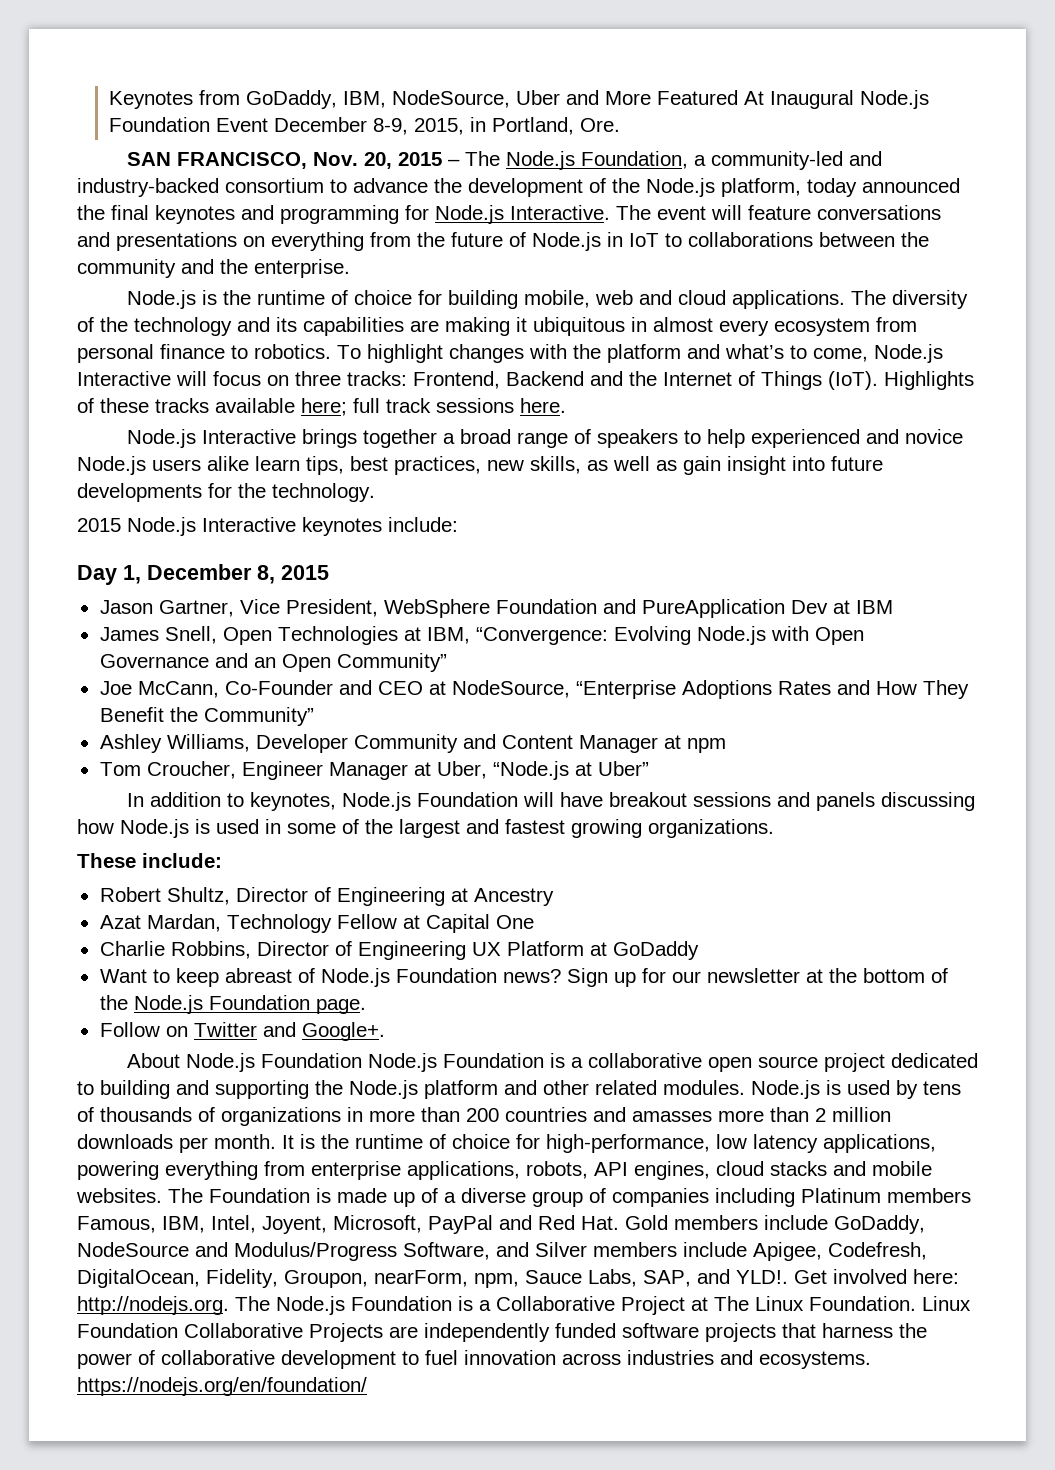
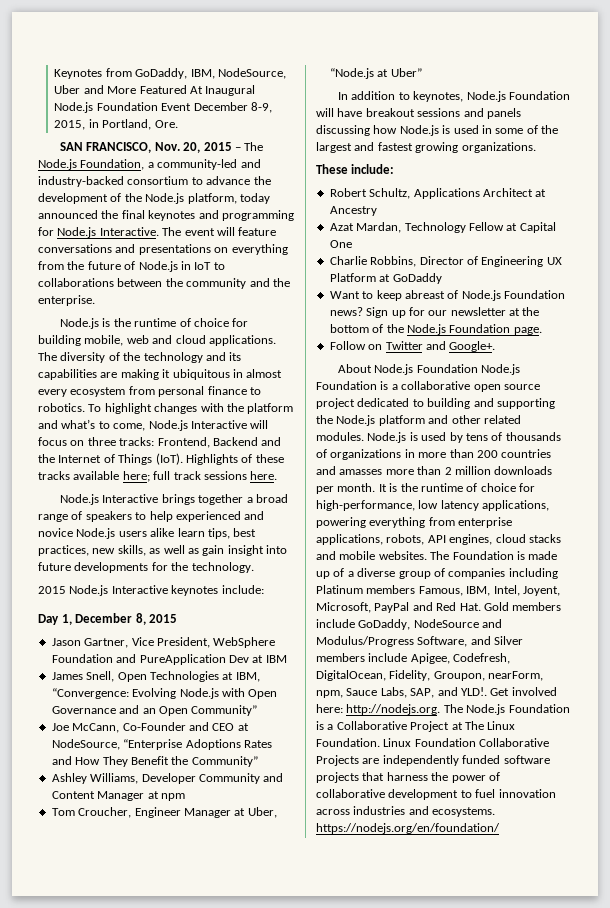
- Robert Shultz, Director of Engineering at Ancestry
+ Robert Schultz, Applications Architect at Ancestry

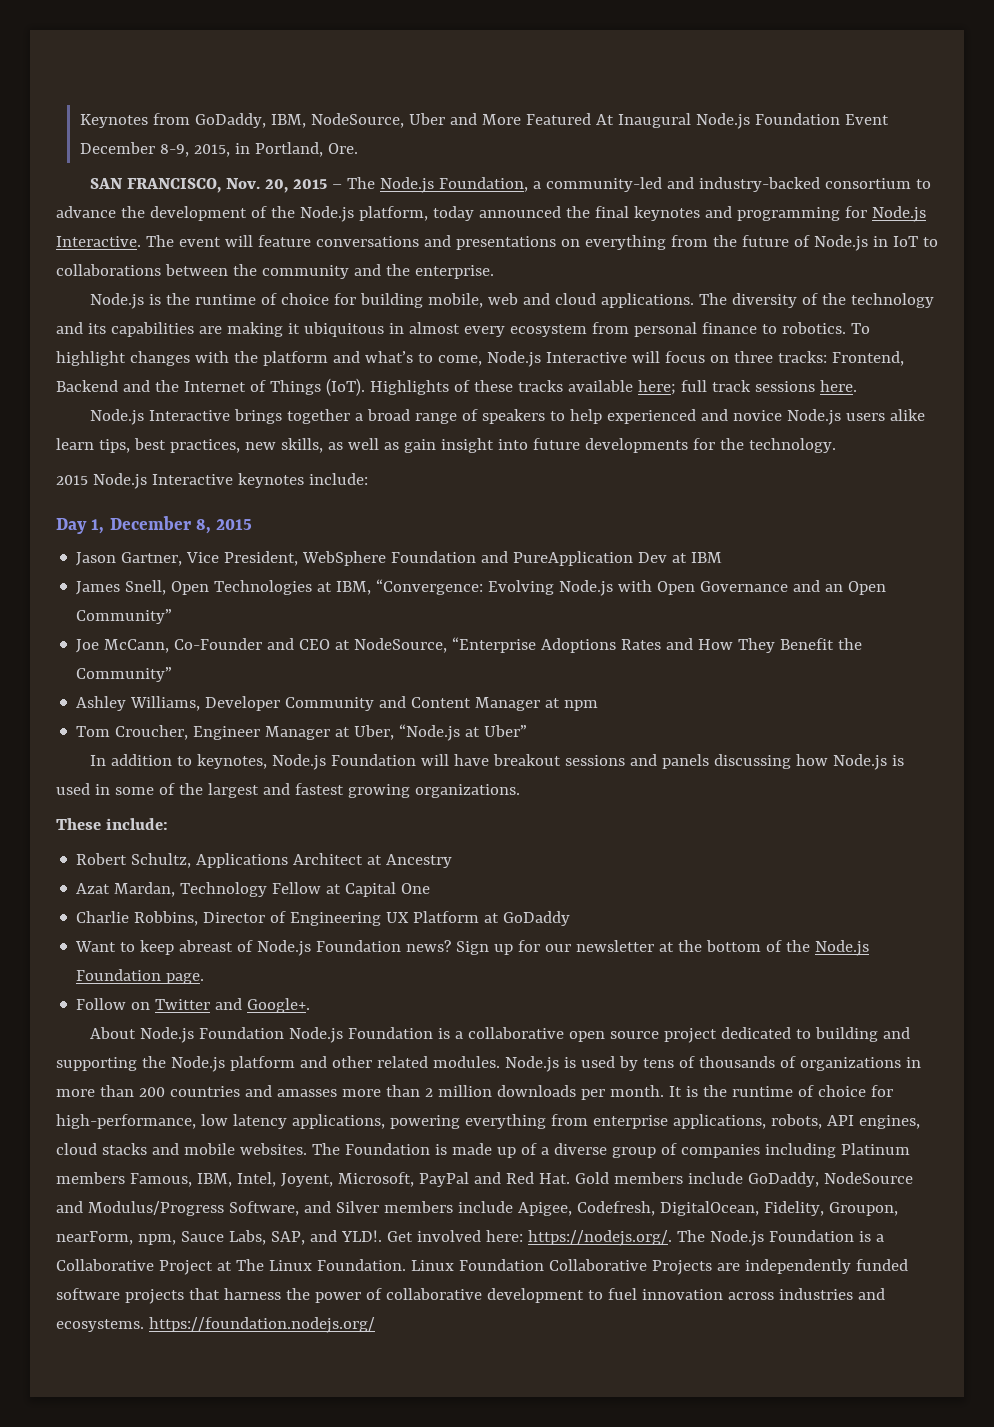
- Get involved here: http://nodejs.org. The Node.js Foundation is a Collaborative Project at The Linux Foundation.
+ Get involved here: https://nodejs.org/. The Node.js Foundation is a Collaborative Project at The Linux Foundation.
- Linux Foundation Collaborative Projects are independently funded software projects that harness the power of collaborative development to fuel innovation across industries and ecosystems. https://nodejs.org/en/foundation/
+ Linux Foundation Collaborative Projects are independently funded software projects that harness the power of collaborative development to fuel innovation across industries and ecosystems. https://foundation.nodejs.org/

